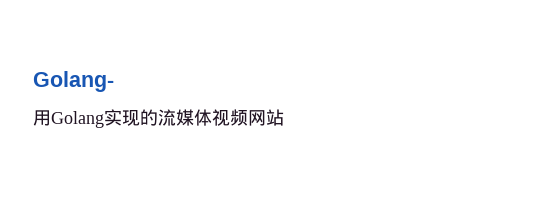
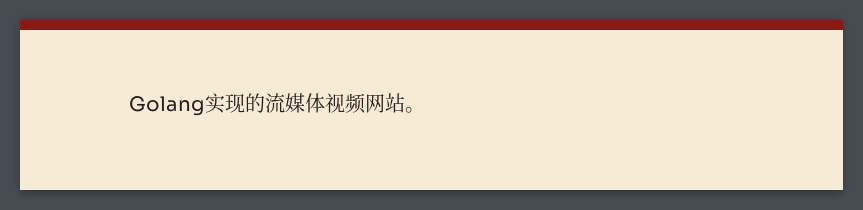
- Golang-
- 用Golang实现的流媒体视频网站
+ Golang实现的流媒体视频网站。

